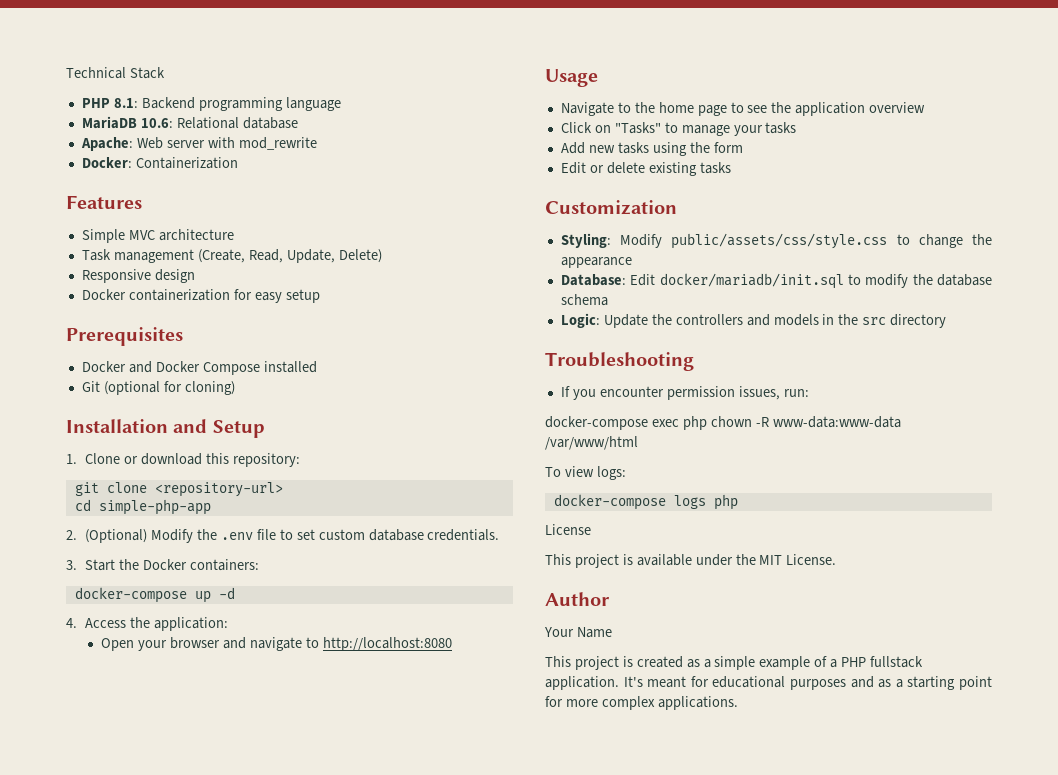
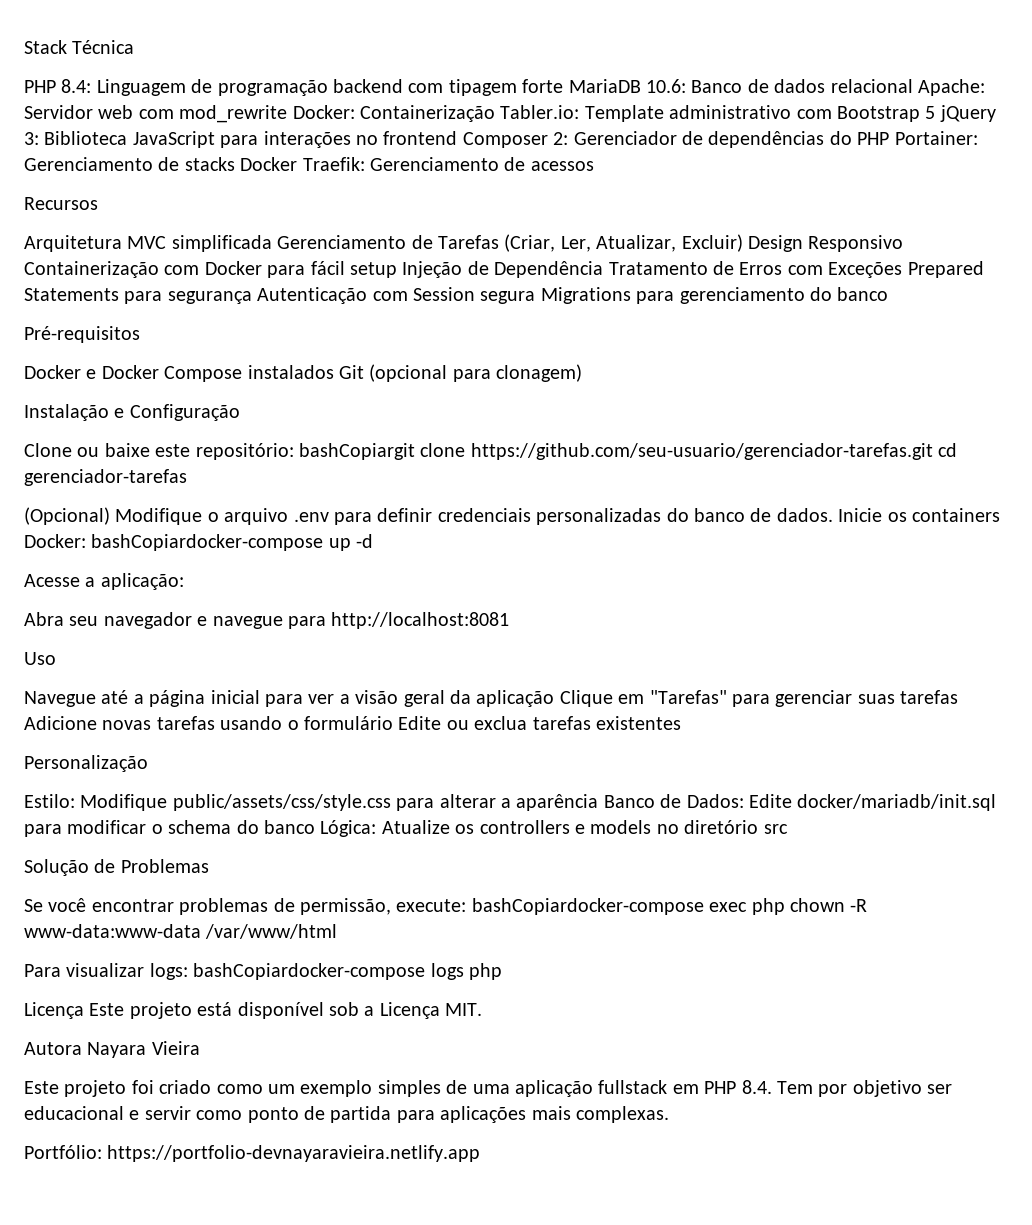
- Technical Stack
- PHP 8.1: Backend programming language
- MariaDB 10.6: Relational database
- Apache: Web server with mod_rewrite
- Docker: Containerization
- Features
- Simple MVC architecture
- Task management (Create, Read, Update, Delete)
- Responsive design
- Docker containerization for easy setup
- Prerequisites
- Docker and Docker Compose installed
- Git (optional for cloning)
- Installation and Setup
- 1. Clone or download this repository:
- git clone <repository-url>
- cd simple-php-app
- 2. (Optional) Modify the .env file to set custom database credentials.
- 3. Start the Docker containers:
- docker-compose up -d
- 4. Access the application:
- Open your browser and navigate to http://localhost:8080
- Usage
- Navigate to the home page to see the application overview
- Click on "Tasks" to manage your tasks
- Add new tasks using the form
- Edit or delete existing tasks
- Customization
- Styling: Modify public/assets/css/style.css to change the appearance
- Database: Edit docker/mariadb/init.sql to modify the database schema
- Logic: Update the controllers and models in the src directory
- Troubleshooting
- If you encounter permission issues, run:
- docker-compose exec php chown -R www-data:www-data /var/www/html
+ Stack Técnica
+ PHP 8.4: Linguagem de programação backend com tipagem forte MariaDB 10.6: Banco de dados relacional Apache: Servidor web com mod_rewrite Docker: Containerização Tabler.io: Template administrativo com Bootstrap 5 jQuery 3: Biblioteca JavaScript para interações no frontend Composer 2: Gerenciador de dependências do PHP Portainer: Gerenciamento de stacks Docker Traefik: Gerenciamento de acessos
+ Recursos
+ Arquitetura MVC simplificada Gerenciamento de Tarefas (Criar, Ler, Atualizar, Excluir) Design Responsivo Containerização com Docker para fácil setup Injeção de Dependência Tratamento de Erros com Exceções Prepared Statements para segurança Autenticação com Session segura Migrations para gerenciamento do banco
+ Pré-requisitos
+ Docker e Docker Compose instalados Git (opcional para clonagem)
+ Instalação e Configuração
+ Clone ou baixe este repositório: bashCopiargit clone https://github.com/seu-usuario/gerenciador-tarefas.git cd gerenciador-tarefas
+ (Opcional) Modifique o arquivo .env para definir credenciais personalizadas do banco de dados. Inicie os containers Docker: bashCopiardocker-compose up -d
+ Acesse a aplicação:
+ Abra seu navegador e navegue para http://localhost:8081
+ Uso
+ Navegue até a página inicial para ver a visão geral da aplicação Clique em "Tarefas" para gerenciar suas tarefas Adicione novas tarefas usando o formulário Edite ou exclua tarefas existentes
+ Personalização
+ Estilo: Modifique public/assets/css/style.css para alterar a aparência Banco de Dados: Edite docker/mariadb/init.sql para modificar o schema do banco Lógica: Atualize os controllers e models no diretório src
+ Solução de Problemas
+ Se você encontrar problemas de permissão, execute: bashCopiardocker-compose exec php chown -R www-data:www-data /var/www/html
- To view logs:
- docker-compose logs php
+ Para visualizar logs: bashCopiardocker-compose logs php
- License
- This project is available under the MIT License.
- Author
- Your Name
- This project is created as a simple example of a PHP fullstack application. It's meant for educational purposes and as a starting point for more complex applications.
+ Licença Este projeto está disponível sob a Licença MIT.
+ Autora Nayara Vieira
+ Este projeto foi criado como um exemplo simples de uma aplicação fullstack em PHP 8.4. Tem por objetivo ser educacional e servir como ponto de partida para aplicações mais complexas.
+ Portfólio: https://portfolio-devnayaravieira.netlify.app

